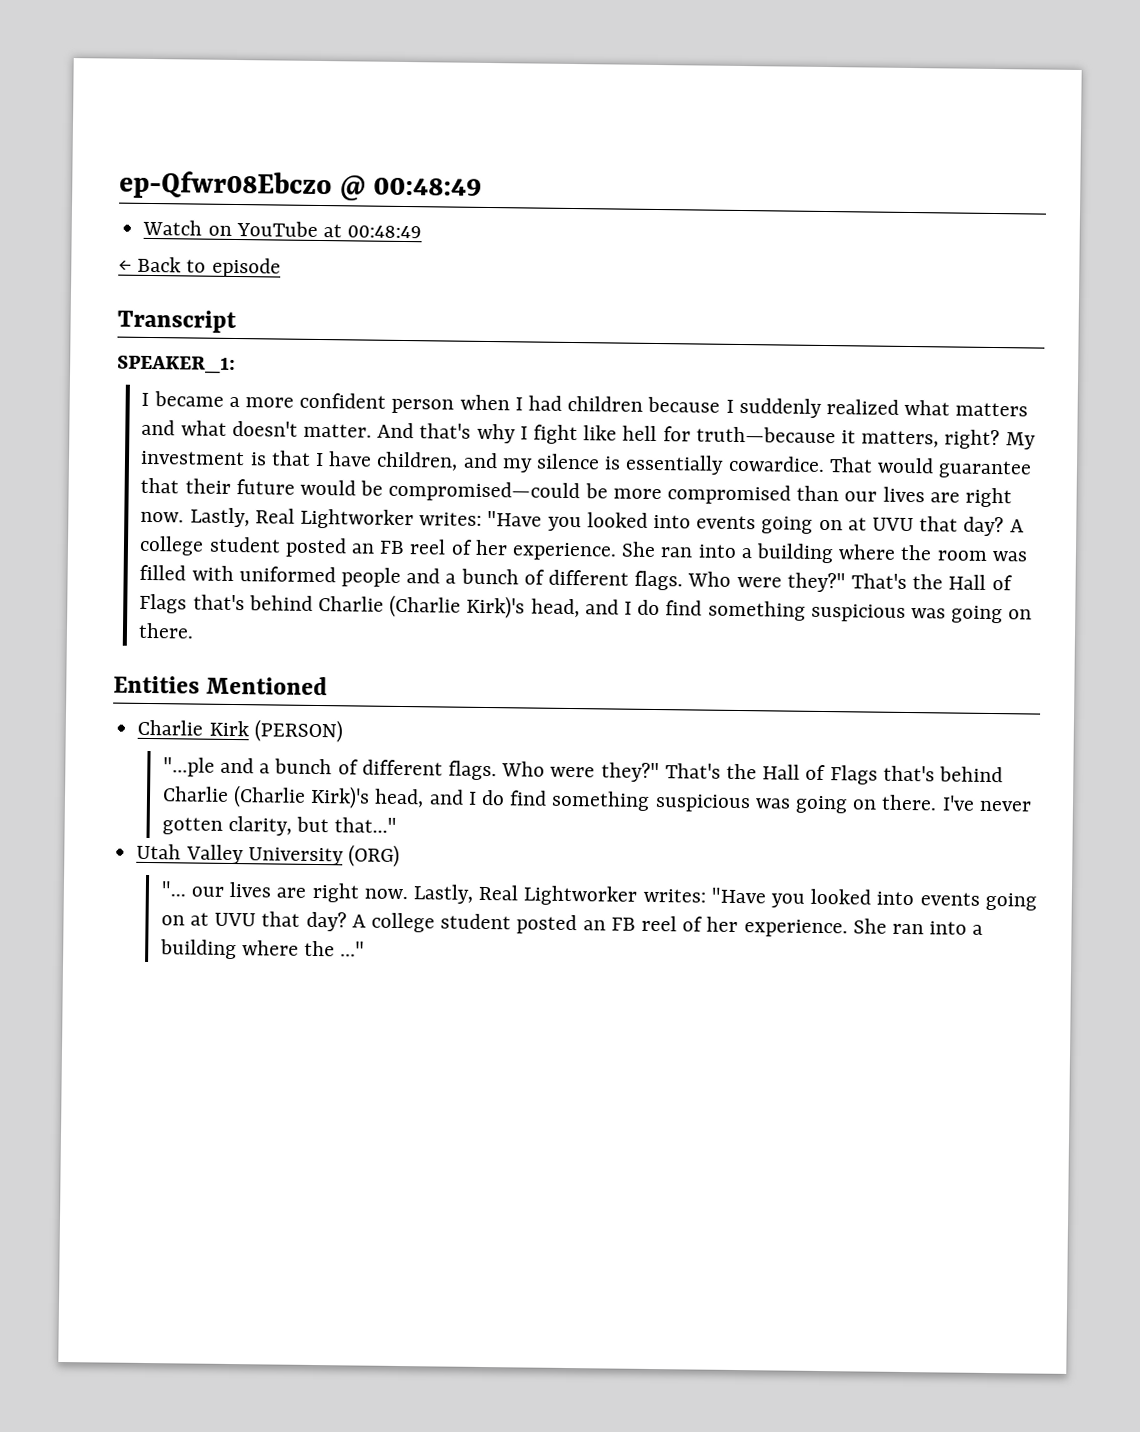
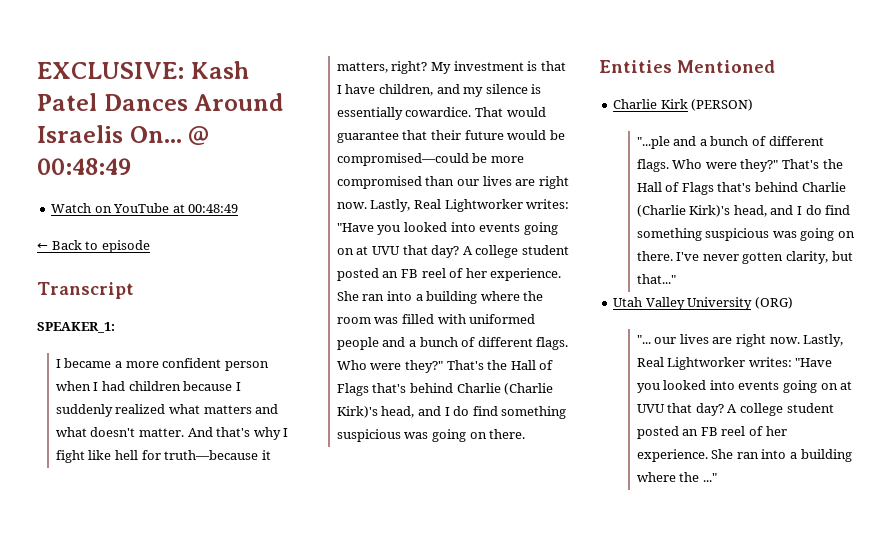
- ep-Qfwr08Ebczo @ 00:48:49
+ EXCLUSIVE: Kash Patel Dances Around Israelis On... @ 00:48:49

